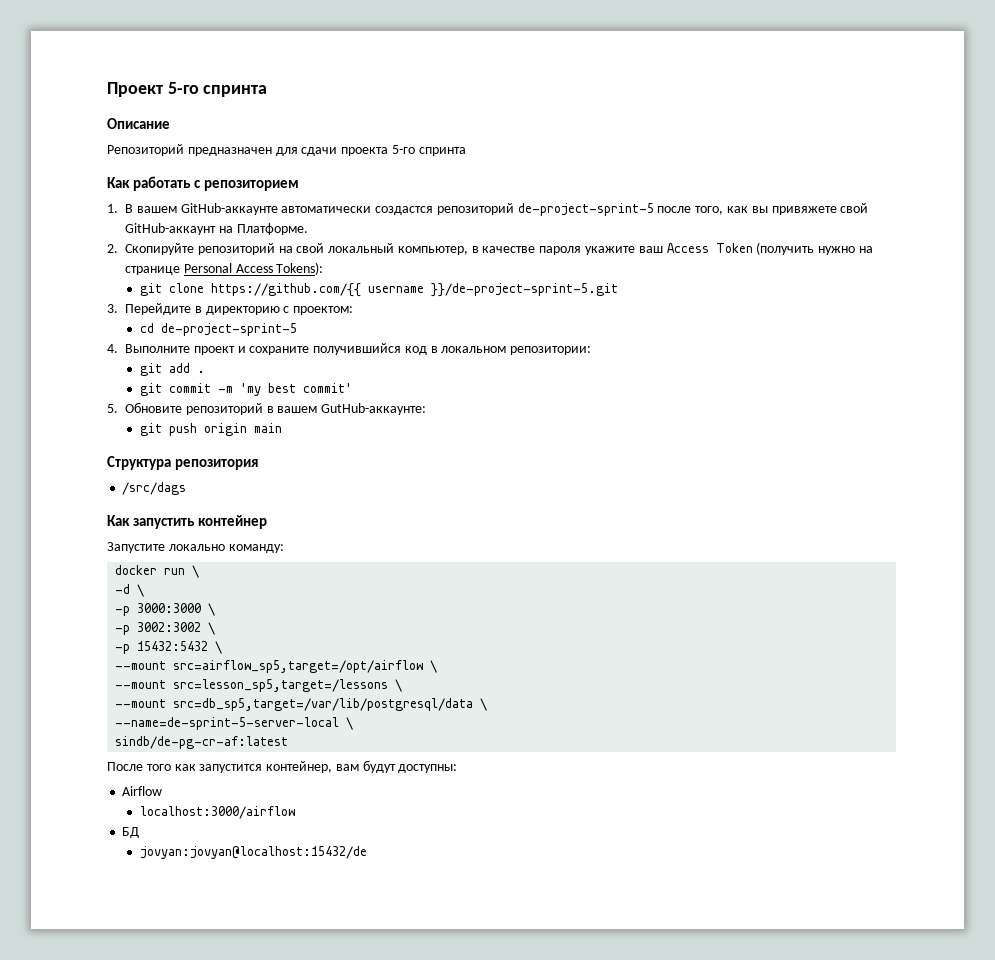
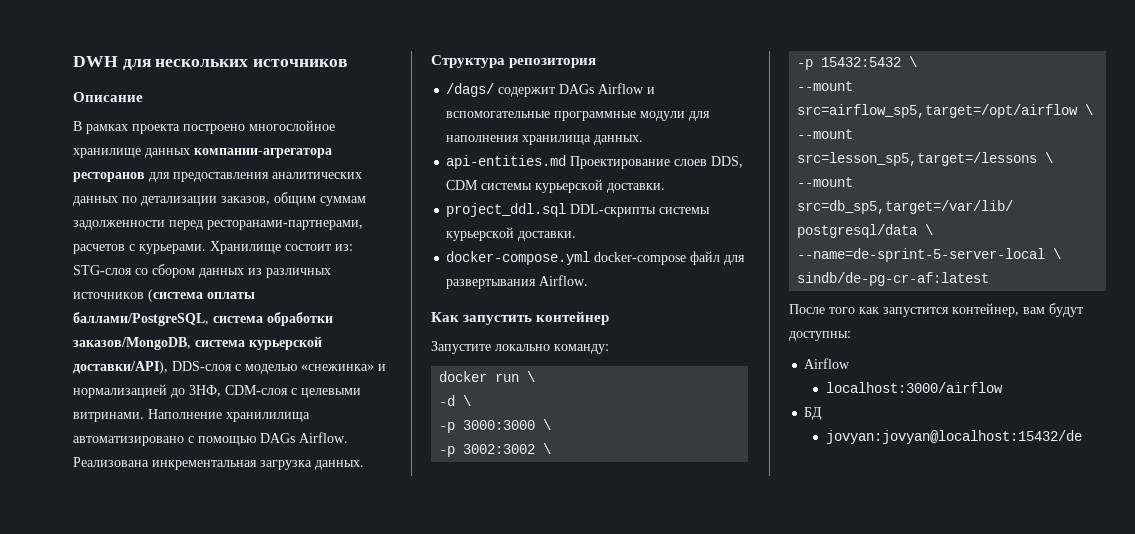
- Проект 5-го спринта
+ DWH для нескольких источников
  Описание
- Репозиторий предназначен для сдачи проекта 5-го спринта
- Как работать с репозиторием
- 1. В вашем GitHub-аккаунте автоматически создастся репозиторий de-project-sprint-5 после того, как вы привяжете свой GitHub-аккаунт на Платформе.
- 2. Скопируйте репозиторий на свой локальный компьютер, в качестве пароля укажите ваш Access Token (получить нужно на странице Personal Access Tokens):
- git clone https://github.com/{{ username }}/de-project-sprint-5.git
- 3. Перейдите в директорию с проектом:
- cd de-project-sprint-5
- 4. Выполните проект и сохраните получившийся код в локальном репозитории:
- git add .
- git commit -m 'my best commit'
- 5. Обновите репозиторий в вашем GutHub-аккаунте:
- git push origin main
+ В рамках проекта построено многослойное хранилище данных компании-агрегатора ресторанов для предоставления аналитических данных по детализации заказов, общим суммам задолженности перед ресторанами-партнерами, расчетов с курьерами. Хранилище состоит из: STG-слоя со сбором данных из различных источников (система оплаты баллами/PostgreSQL, система обработки заказов/MongoDB, система курьерской доставки/API), DDS-слоя с моделью «снежинка» и нормализацией до 3НФ, CDM-слоя с целевыми витринами. Наполнение хранилилища автоматизировано с помощью DAGs Airflow. Реализована инкрементальная загрузка данных.
  Структура репозитория
- /src/dags
+ /dags/ содержит DAGs Airflow и вспомогательные программные модули для наполнения хранилища данных.
+ api-entities.md Проектирование слоев DDS, CDM системы курьерской доставки.
+ project_ddl.sql DDL-скрипты системы курьерской доставки.
+ docker-compose.yml docker-compose файл для развертывания Airflow.

